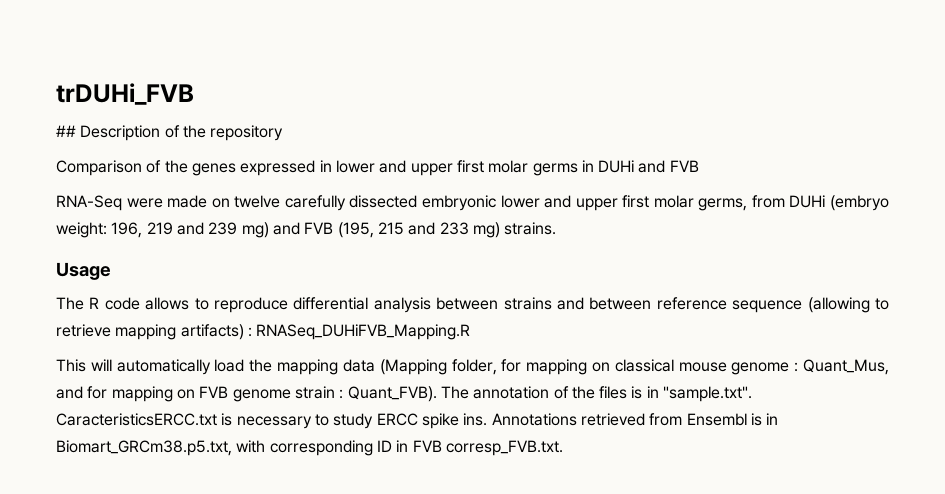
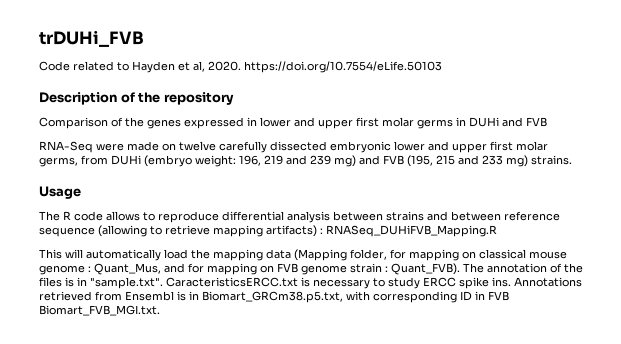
- ## Description of the repository
+ Code related to Hayden et al, 2020. https://doi.org/10.7554/eLife.50103
+ Description of the repository
- Annotations retrieved from Ensembl is in Biomart_GRCm38.p5.txt, with corresponding ID in FVB corresp_FVB.txt.
+ Annotations retrieved from Ensembl is in Biomart_GRCm38.p5.txt, with corresponding ID in FVB Biomart_FVB_MGI.txt.

